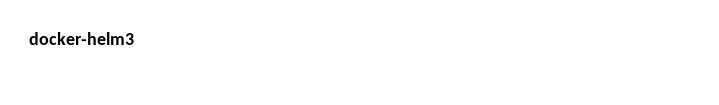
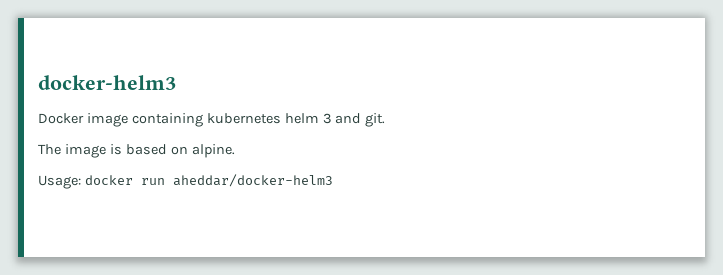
+ Docker image containing kubernetes helm 3 and git.
+ The image is based on alpine.
+ Usage: docker run aheddar/docker-helm3

